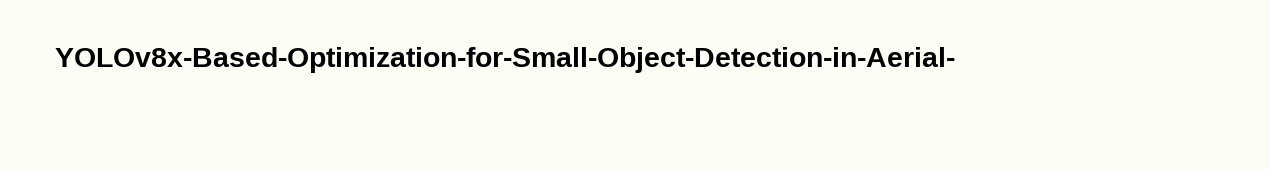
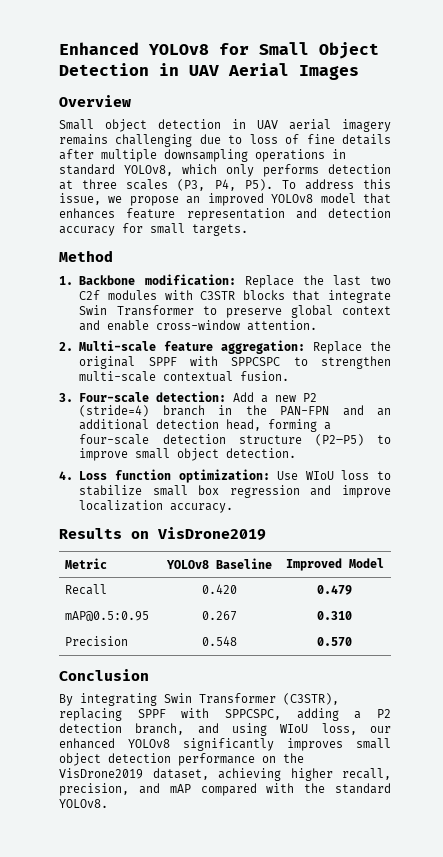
- YOLOv8x-Based-Optimization-for-Small-Object-Detection-in-Aerial-
+ Enhanced YOLOv8 for Small Object Detection in UAV Aerial Images
+ Overview
+ Small object detection in UAV aerial imagery remains challenging due to loss of fine details after multiple downsampling operations in standard YOLOv8, which only performs detection at three scales (P3, P4, P5). To address this issue, we propose an improved YOLOv8 model that enhances feature representation and detection accuracy for small targets.
+ Method
+ 1. Backbone modification: Replace the last two C2f modules with C3STR blocks that integrate Swin Transformer to preserve global context and enable cross-window attention.
+ 2. Multi-scale feature aggregation: Replace the original SPPF with SPPCSPC to strengthen multi-scale contextual fusion.
+ 3. Four-scale detection: Add a new P2 (stride=4) branch in the PAN-FPN and an additional detection head, forming a four-scale detection structure (P2–P5) to improve small object detection.
+ 4. Loss function optimization: Use WIoU loss to stabilize small box regression and improve localization accuracy.
+ Results on VisDrone2019
+ Metric | YOLOv8 Baseline | Improved Model
+ Recall | 0.420 | 0.479
+ mAP@0.5:0.95 | 0.267 | 0.310
+ Precision | 0.548 | 0.570
+ Conclusion
+ By integrating Swin Transformer (C3STR), replacing SPPF with SPPCSPC, adding a P2 detection branch, and using WIoU loss, our enhanced YOLOv8 significantly improves small object detection performance on the VisDrone2019 dataset, achieving higher recall, precision, and mAP compared with the standard YOLOv8.

